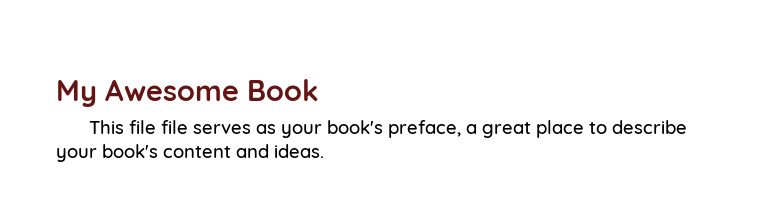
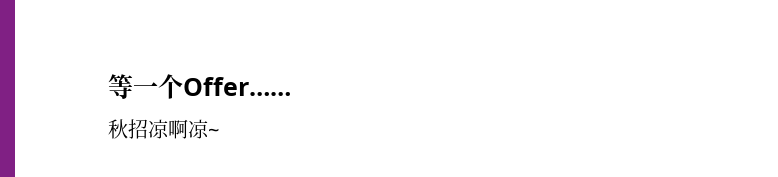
- My Awesome Book
- This file file serves as your book's preface, a great place to describe your book's content and ideas.
+ 等一个Offer……
+ 秋招凉啊凉~

